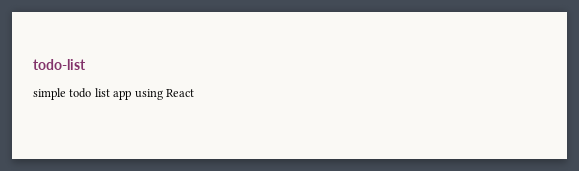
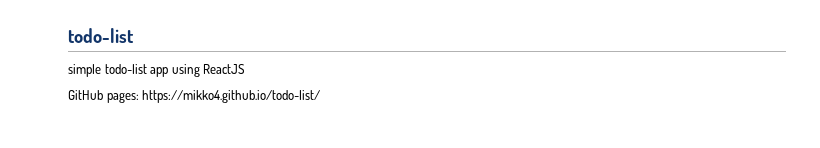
- simple todo list app using React
+ simple todo-list app using ReactJS
+ GitHub pages: https://mikko4.github.io/todo-list/

